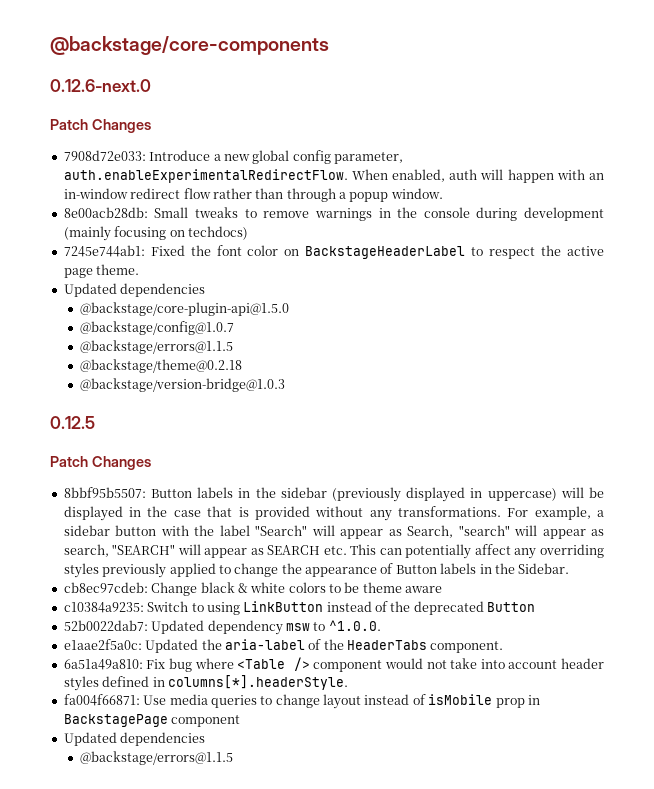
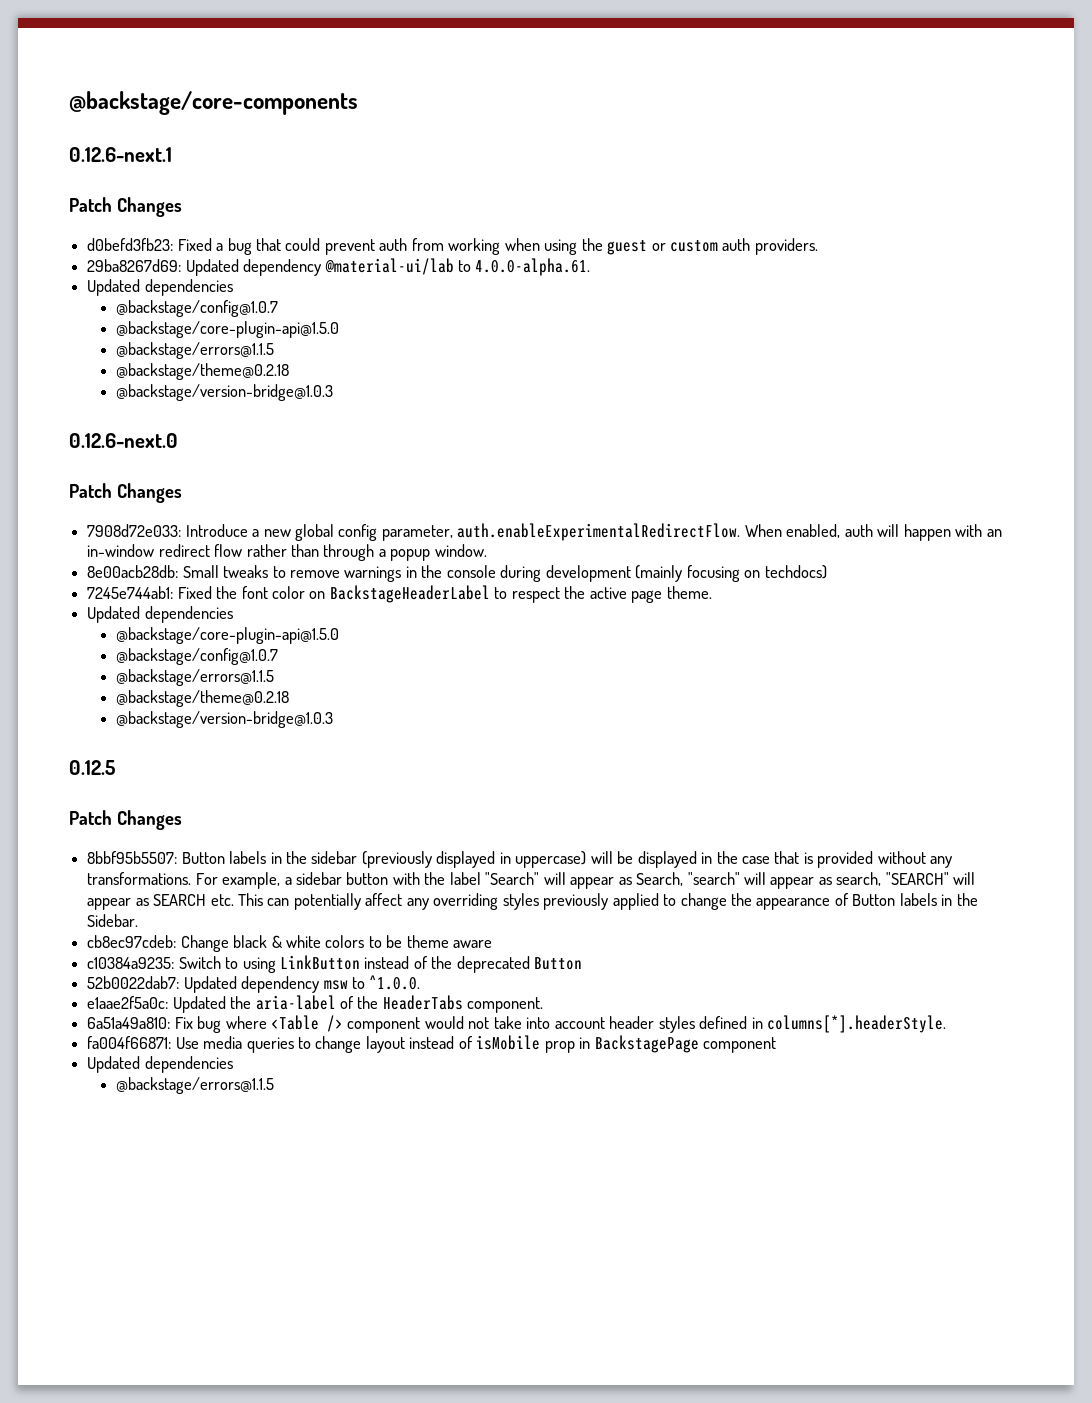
+ 0.12.6-next.1
+ Patch Changes
+ d0befd3fb23: Fixed a bug that could prevent auth from working when using the guest or custom auth providers.
+ 29ba8267d69: Updated dependency @material-ui/lab to 4.0.0-alpha.61.
+ Updated dependencies
+ @backstage/config@1.0.7
+ @backstage/core-plugin-api@1.5.0
+ @backstage/errors@1.1.5
+ @backstage/theme@0.2.18
+ @backstage/version-bridge@1.0.3

